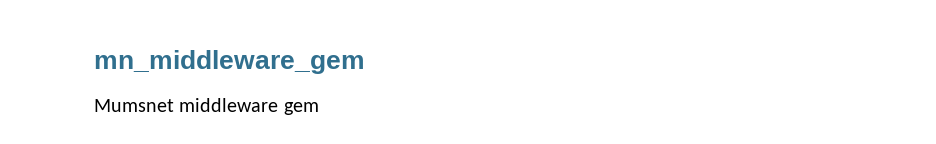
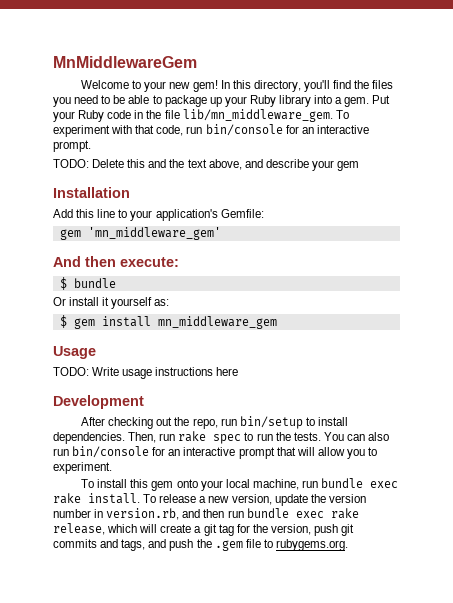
- mn_middleware_gem
- Mumsnet middleware gem
+ MnMiddlewareGem
+ Welcome to your new gem! In this directory, you'll find the files you need to be able to package up your Ruby library into a gem. Put your Ruby code in the file lib/mn_middleware_gem. To experiment with that code, run bin/console for an interactive prompt.
+ TODO: Delete this and the text above, and describe your gem
+ Installation
+ Add this line to your application's Gemfile:
+ gem 'mn_middleware_gem'
+ And then execute:
+ $ bundle
+ Or install it yourself as:
+ $ gem install mn_middleware_gem
+ Usage
+ TODO: Write usage instructions here
+ Development
+ After checking out the repo, run bin/setup to install dependencies. Then, run rake spec to run the tests. You can also run bin/console for an interactive prompt that will allow you to experiment.
+ To install this gem onto your local machine, run bundle exec rake install. To release a new version, update the version number in version.rb, and then run bundle exec rake release, which will create a git tag for the version, push git commits and tags, and push the .gem file to rubygems.org.

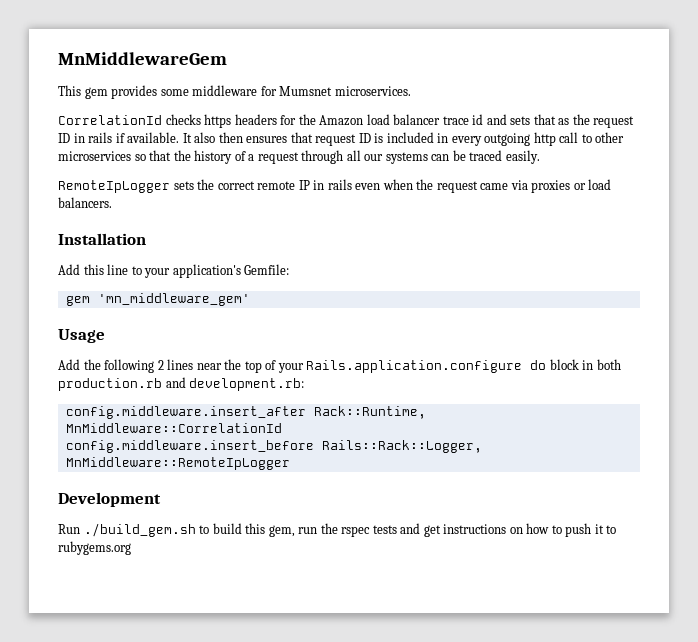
- Welcome to your new gem! In this directory, you'll find the files you need to be able to package up your Ruby library into a gem. Put your Ruby code in the file lib/mn_middleware_gem. To experiment with that code, run bin/console for an interactive prompt.
- TODO: Delete this and the text above, and describe your gem
+ This gem provides some middleware for Mumsnet microservices.
+ CorrelationId checks https headers for the Amazon load balancer trace id and sets that as the request ID in rails if available. It also then ensures that request ID is included in every outgoing http call to other microservices so that the history of a request through all our systems can be traced easily.
+ RemoteIpLogger sets the correct remote IP in rails even when the request came via proxies or load balancers.
- And then execute:
- $ bundle
- Or install it yourself as:
- $ gem install mn_middleware_gem
  Usage
- TODO: Write usage instructions here
+ Add the following 2 lines near the top of your Rails.application.configure do block in both production.rb and development.rb:
+ config.middleware.insert_after Rack::Runtime, MnMiddleware::CorrelationId
+ config.middleware.insert_before Rails::Rack::Logger, MnMiddleware::RemoteIpLogger
  Development
- After checking out the repo, run bin/setup to install dependencies. Then, run rake spec to run the tests. You can also run bin/console for an interactive prompt that will allow you to experiment.
- To install this gem onto your local machine, run bundle exec rake install. To release a new version, update the version number in version.rb, and then run bundle exec rake release, which will create a git tag for the version, push git commits and tags, and push the .gem file to rubygems.org.
+ Run ./build_gem.sh to build this gem, run the rspec tests and get instructions on how to push it to rubygems.org

